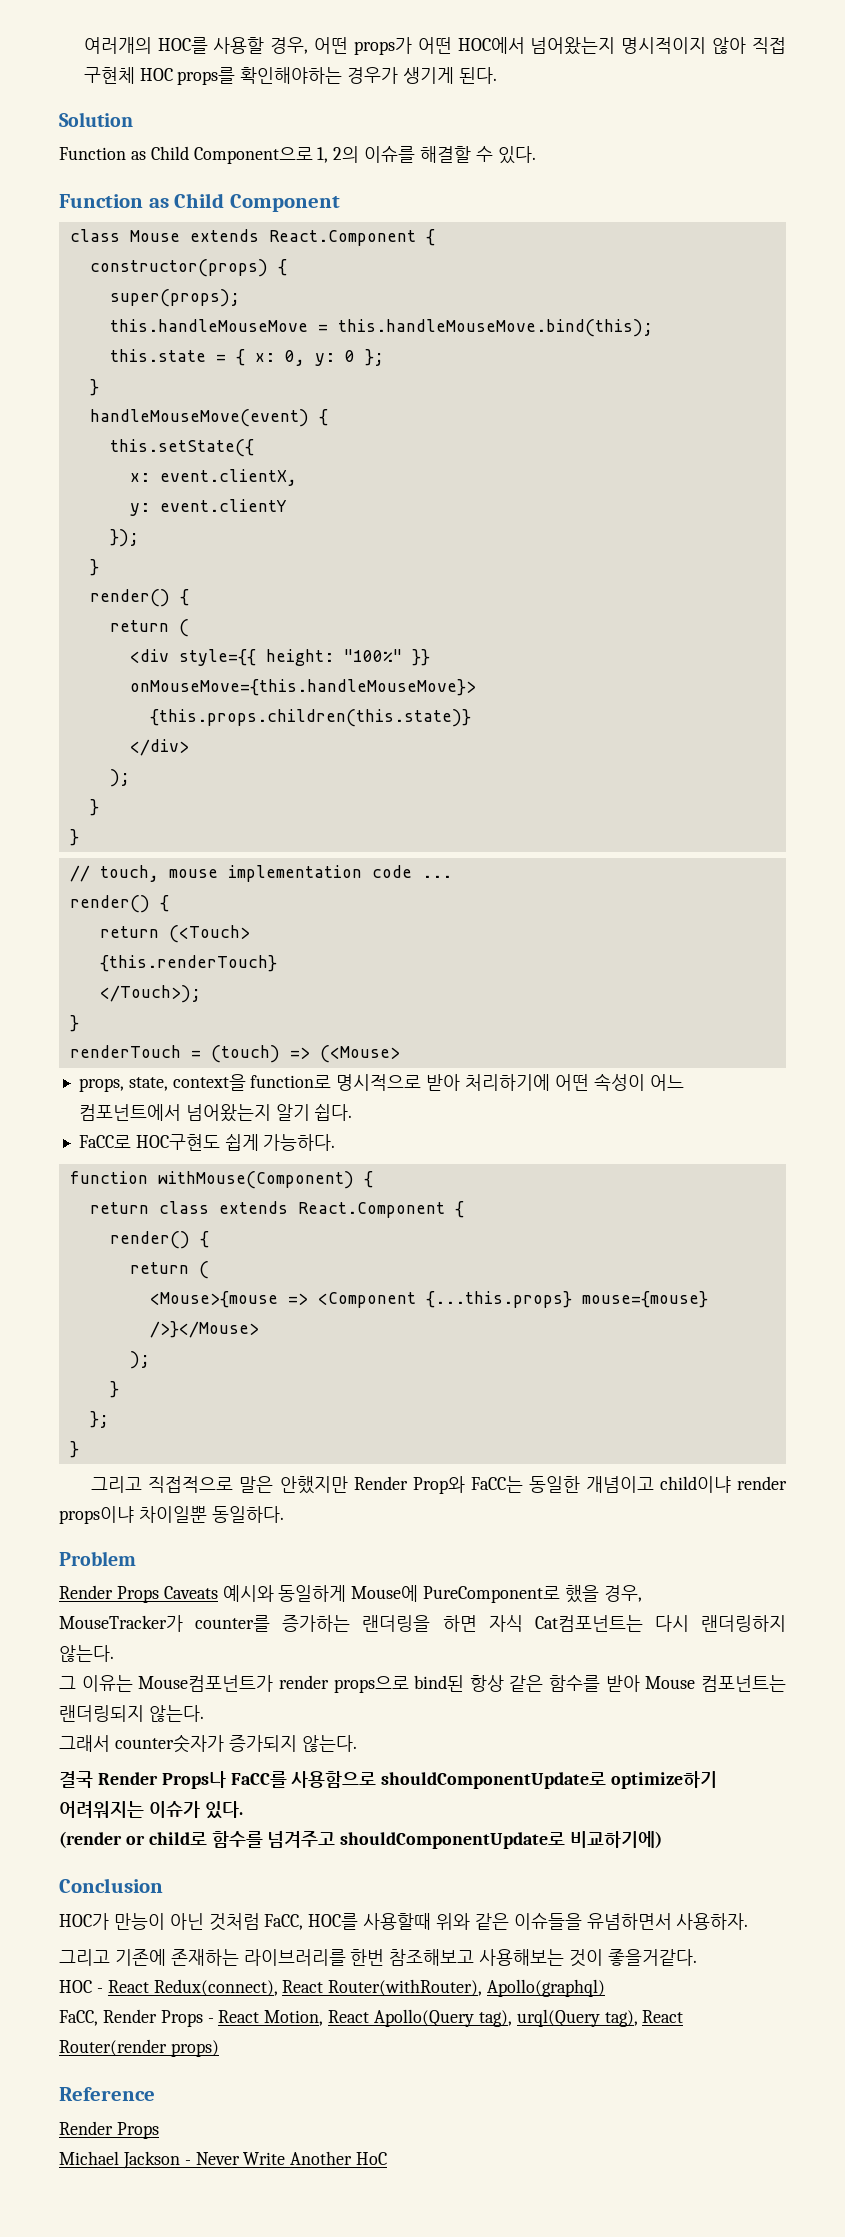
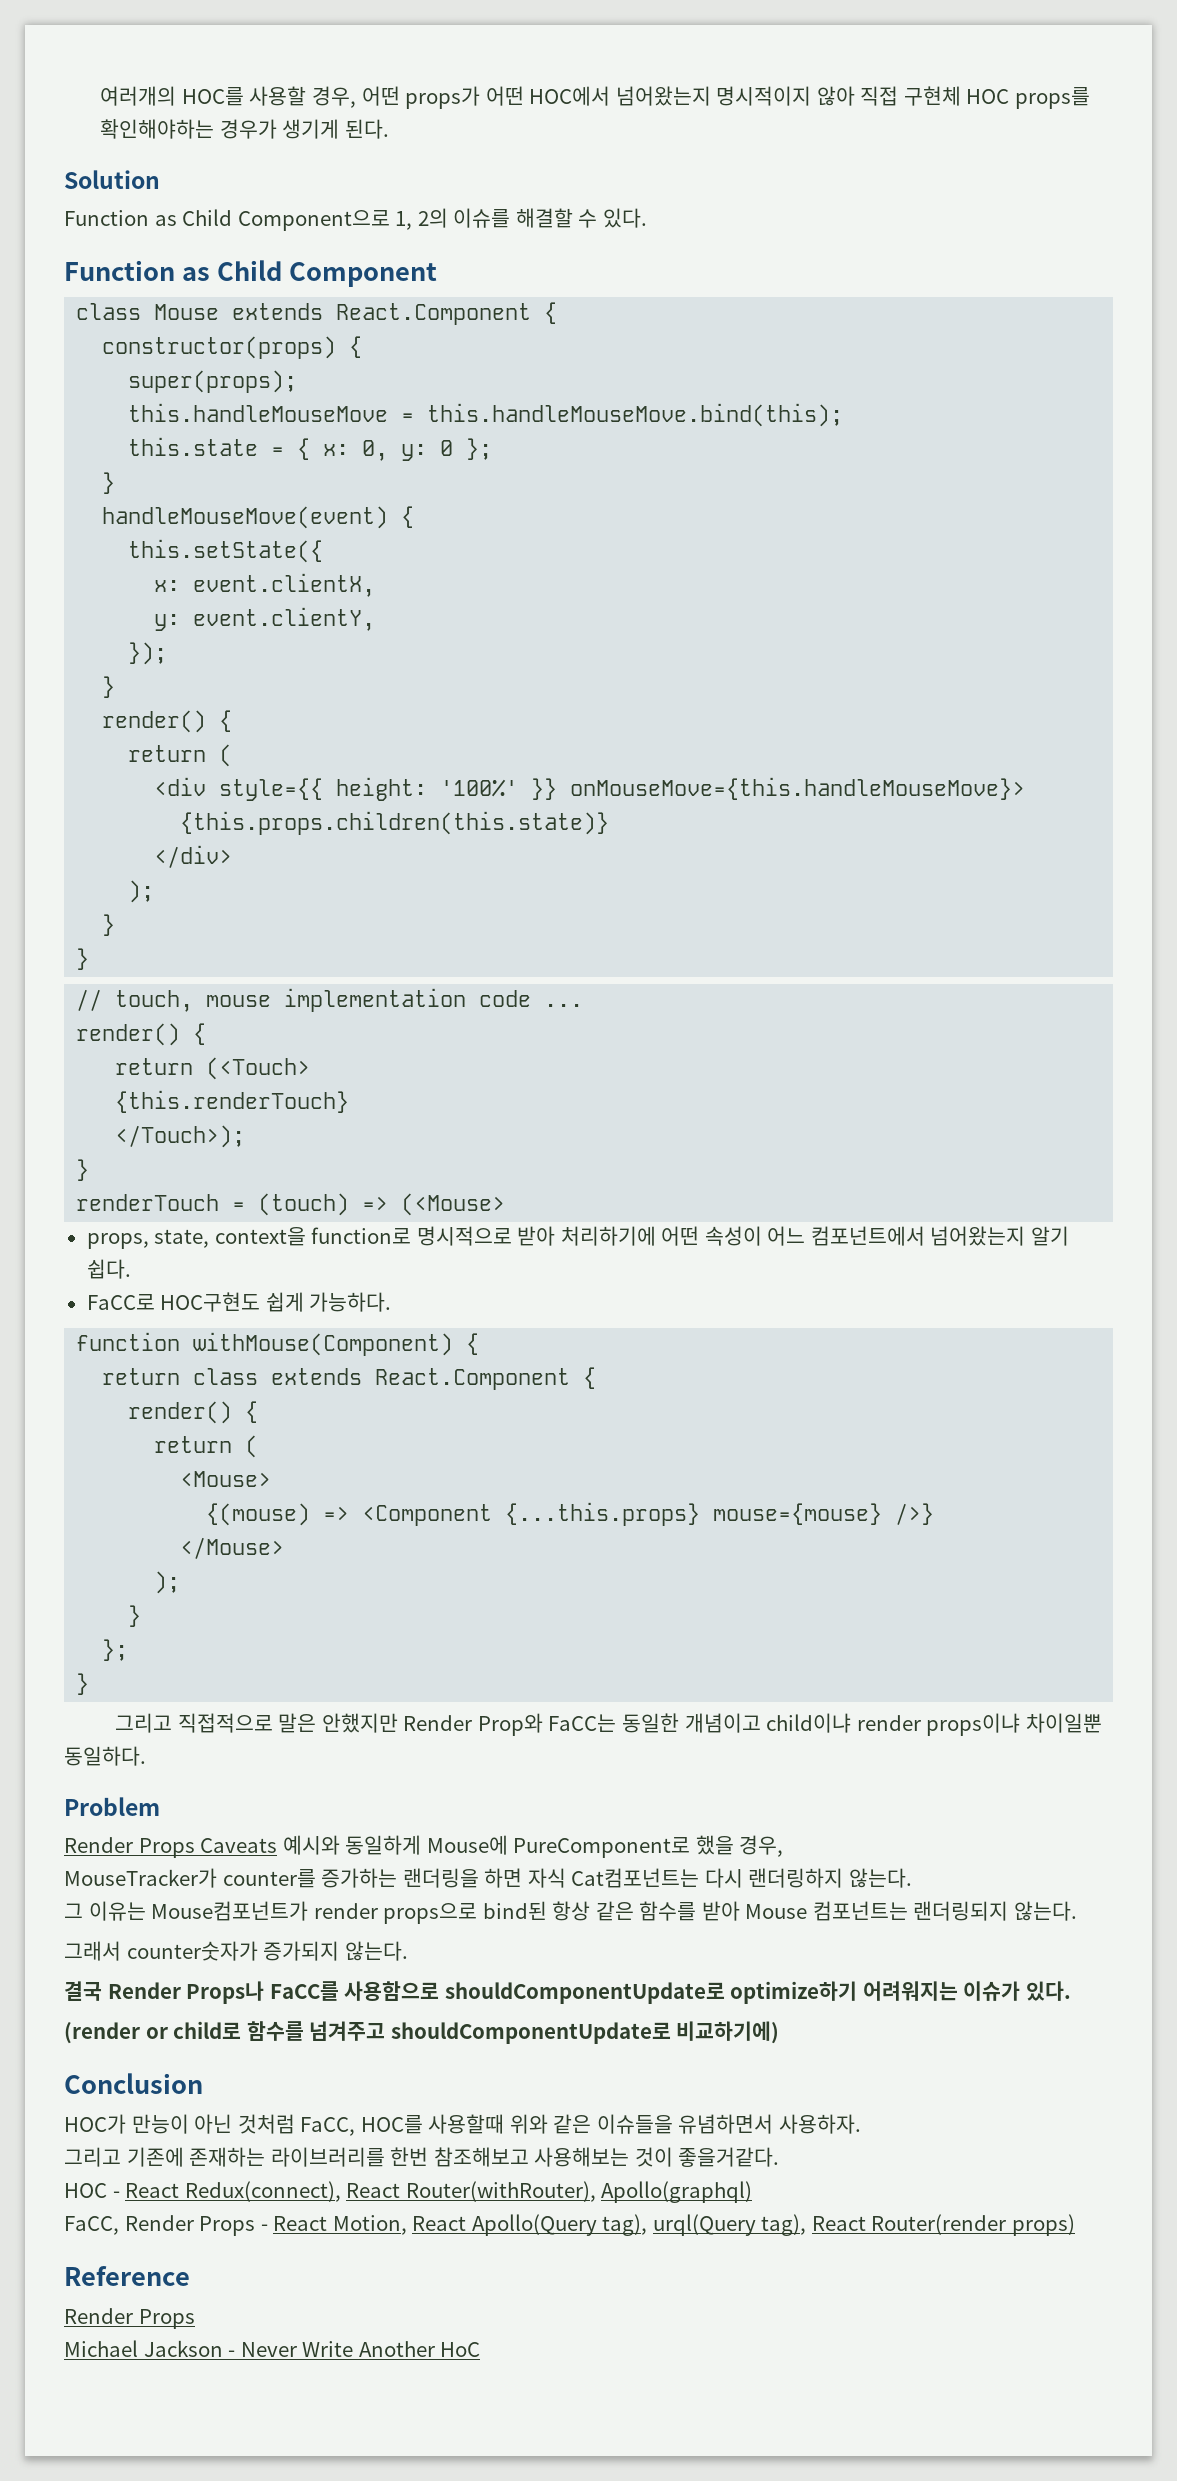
- y: event.clientY
+ y: event.clientY,
- <div style={{ height: "100%" }} onMouseMove={this.handleMouseMove}>
+ <div style={{ height: '100%' }} onMouseMove={this.handleMouseMove}>
- <Mouse>{mouse => <Component {...this.props} mouse={mouse} />}</Mouse>
+ <Mouse>
+ {(mouse) => <Component {...this.props} mouse={mouse} />}
+ </Mouse>

